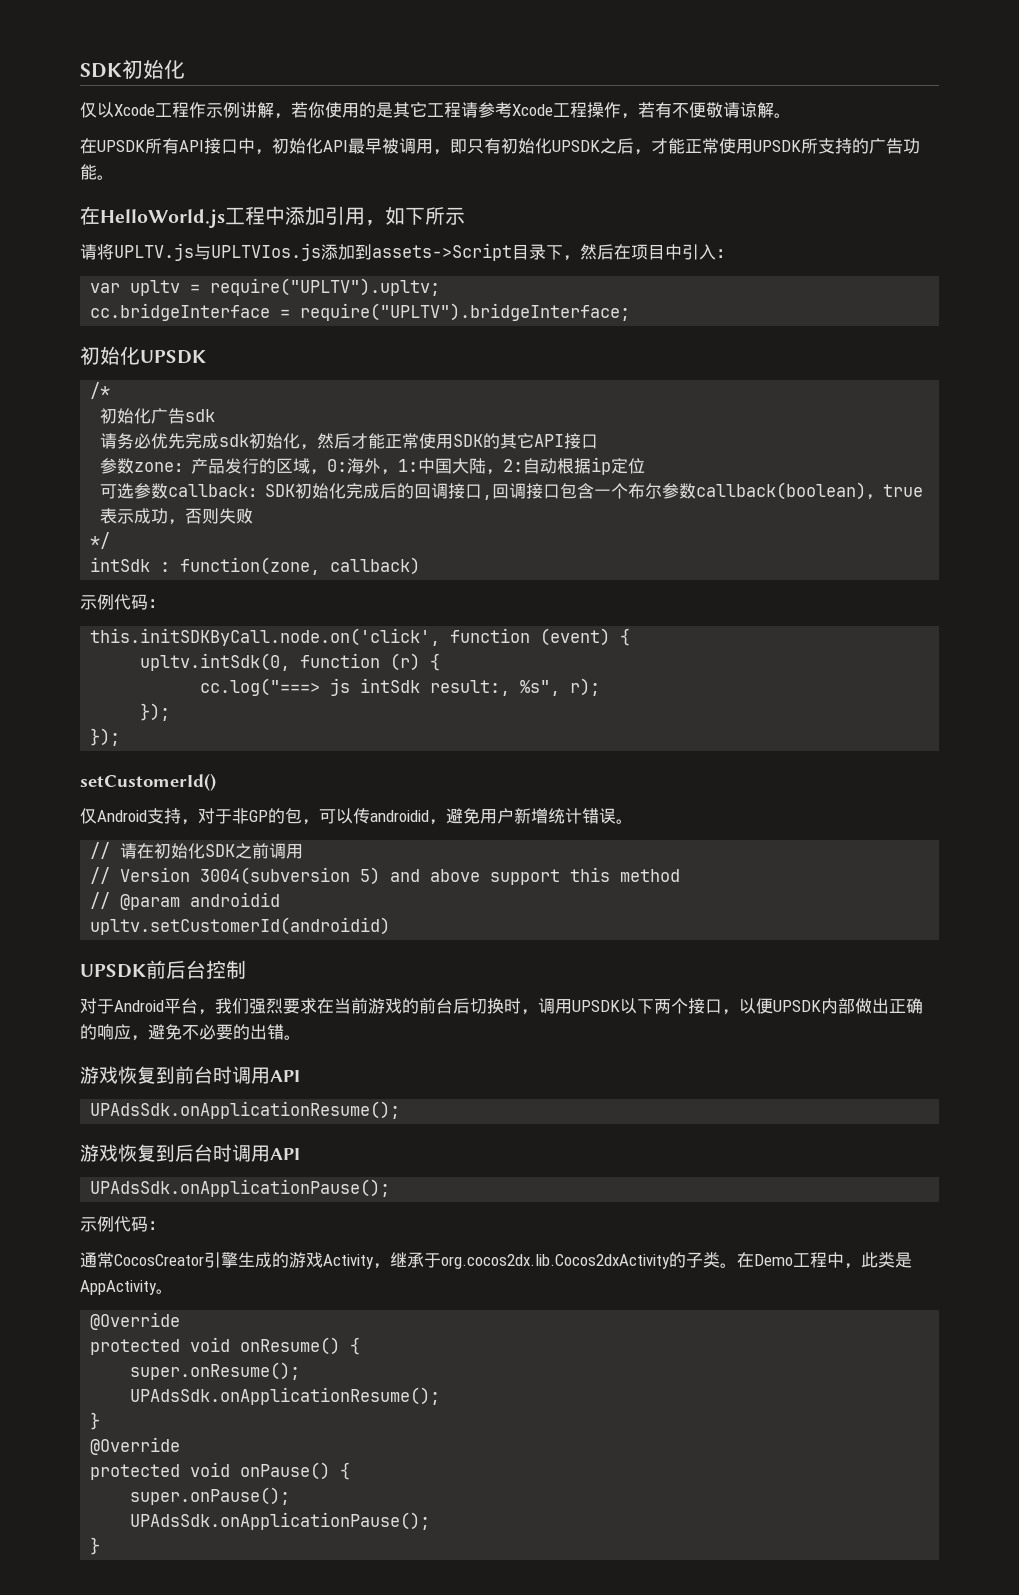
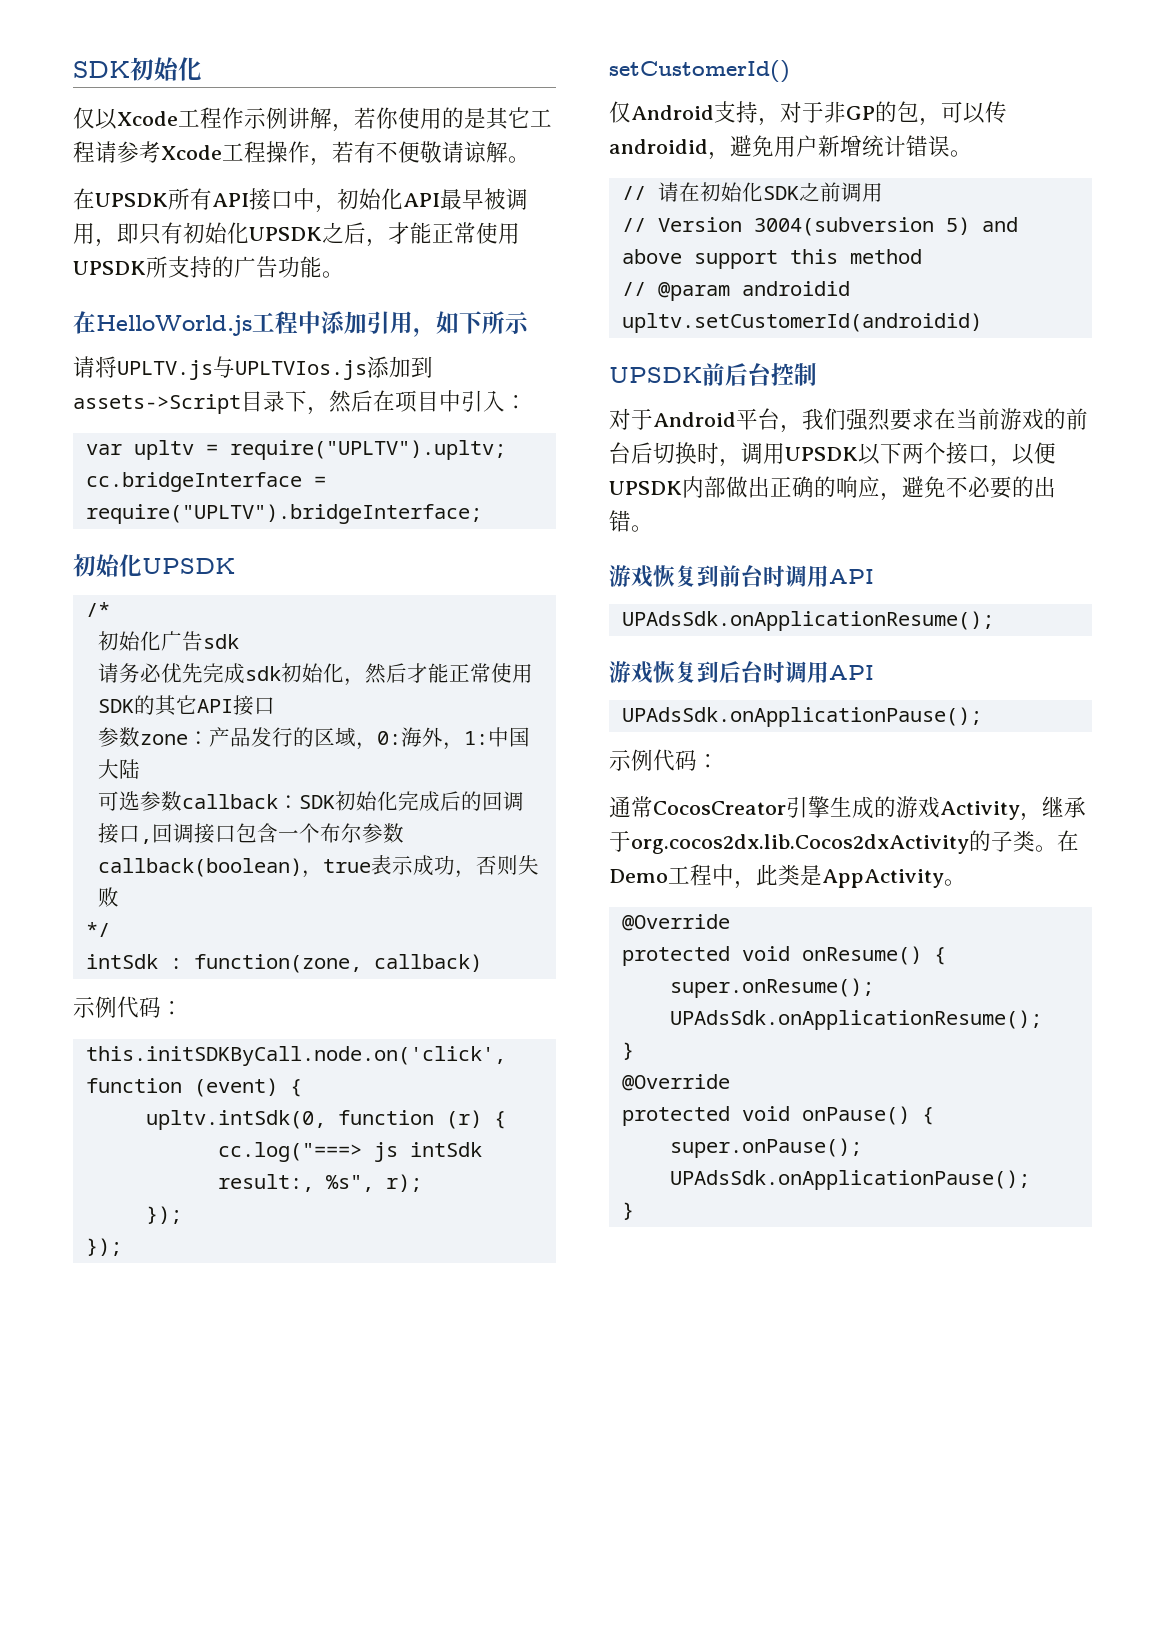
- 参数zone：产品发行的区域，0:海外，1:中国大陆，2:自动根据ip定位
+ 参数zone：产品发行的区域，0:海外，1:中国大陆

